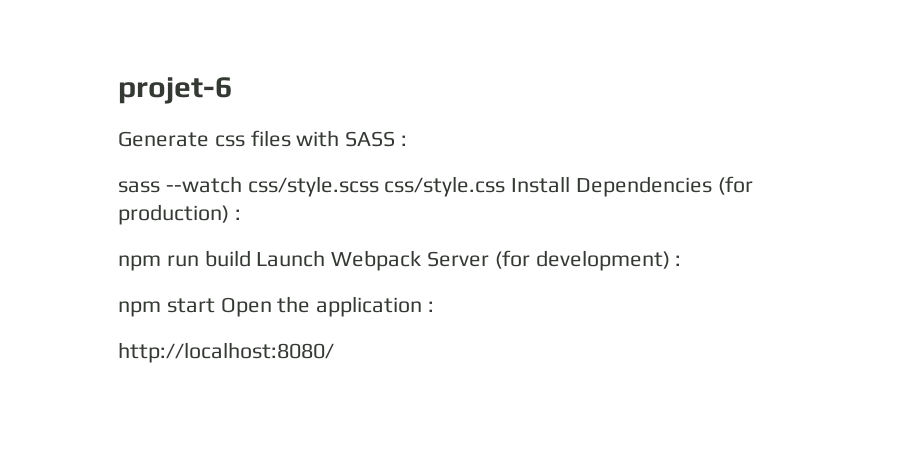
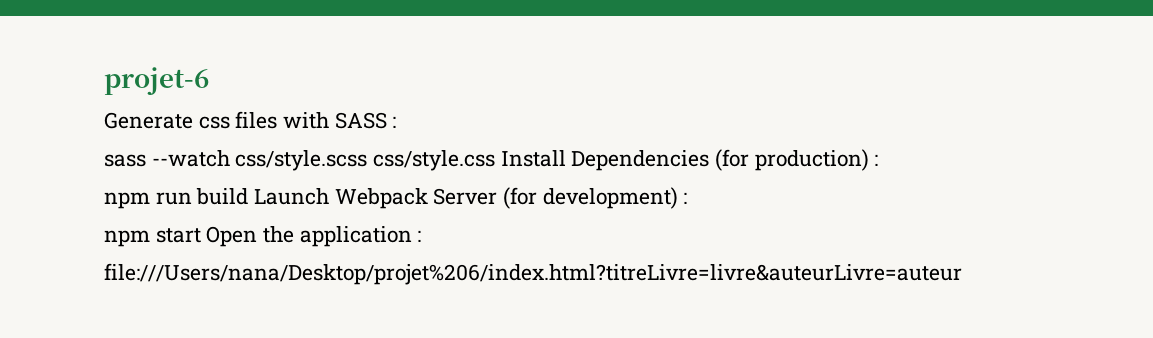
- http://localhost:8080/
+ file:///Users/nana/Desktop/projet%206/index.html?titreLivre=livre&auteurLivre=auteur

